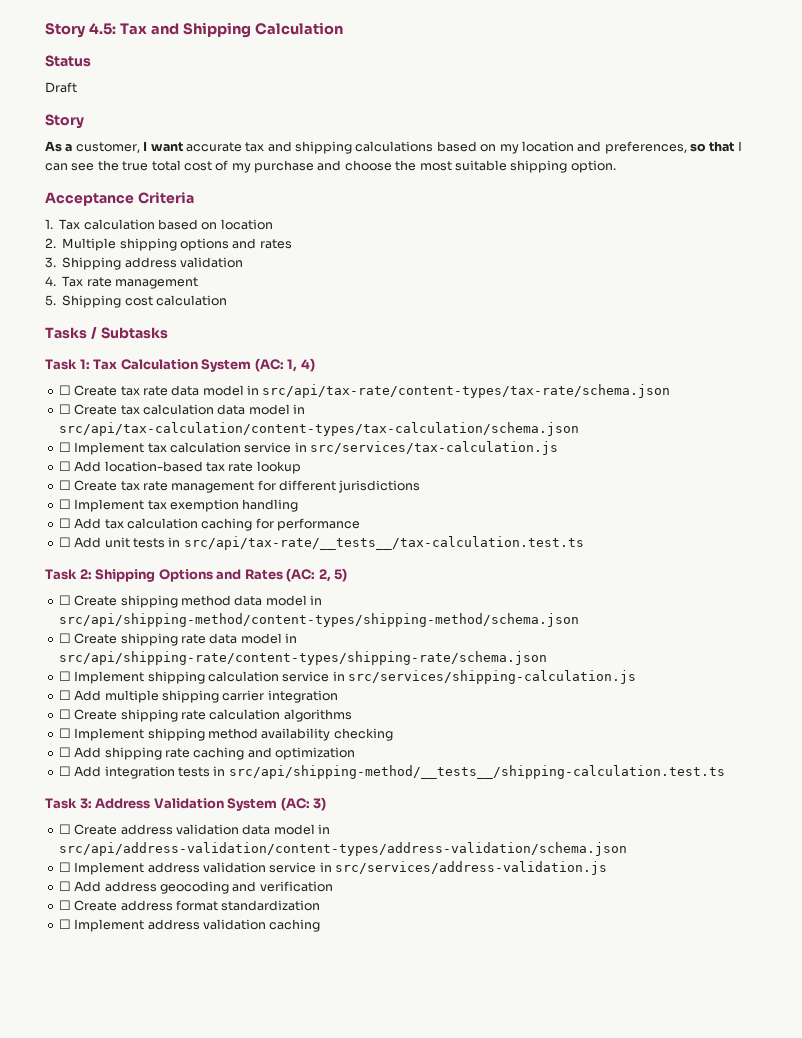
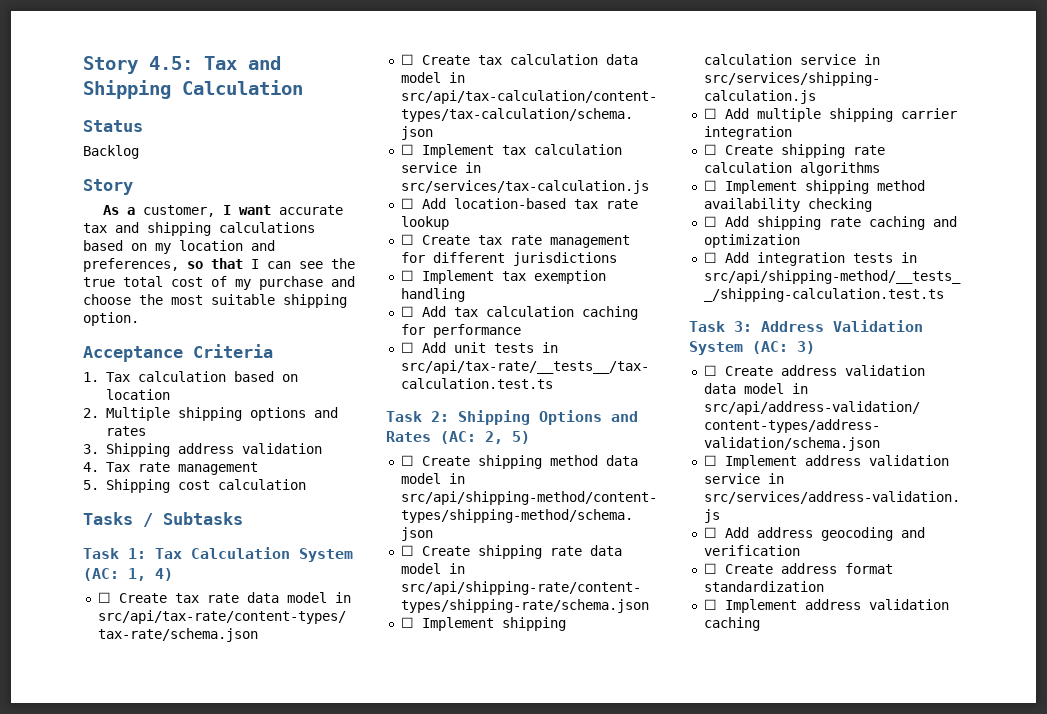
- Draft
+ Backlog

